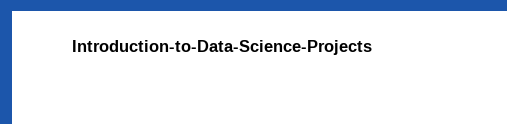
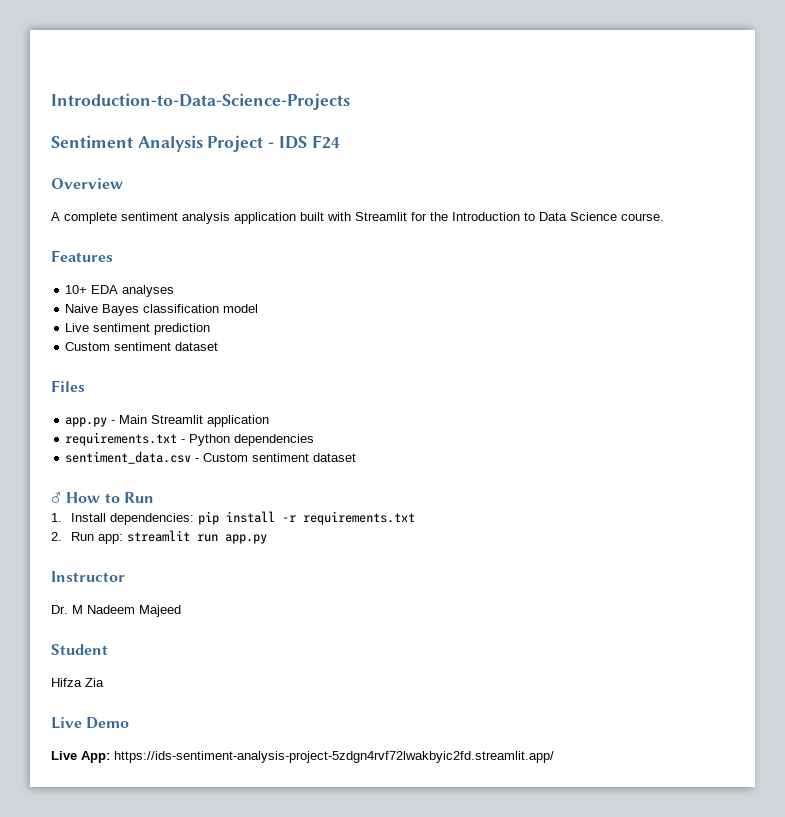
+ Sentiment Analysis Project - IDS F24
+ Overview
+ A complete sentiment analysis application built with Streamlit for the Introduction to Data Science course.
+ Features
+ 10+ EDA analyses
+ Naive Bayes classification model
+ Live sentiment prediction
+ Custom sentiment dataset
+ Files
+ app.py - Main Streamlit application
+ requirements.txt - Python dependencies
+ sentiment_data.csv - Custom sentiment dataset
+ ♂ How to Run
+ 1. Install dependencies: pip install -r requirements.txt
+ 2. Run app: streamlit run app.py
+ Instructor
+ Dr. M Nadeem Majeed
+ Student
+ Hifza Zia
+ Live Demo
+ Live App: https://ids-sentiment-analysis-project-5zdgn4rvf72lwakbyic2fd.streamlit.app/

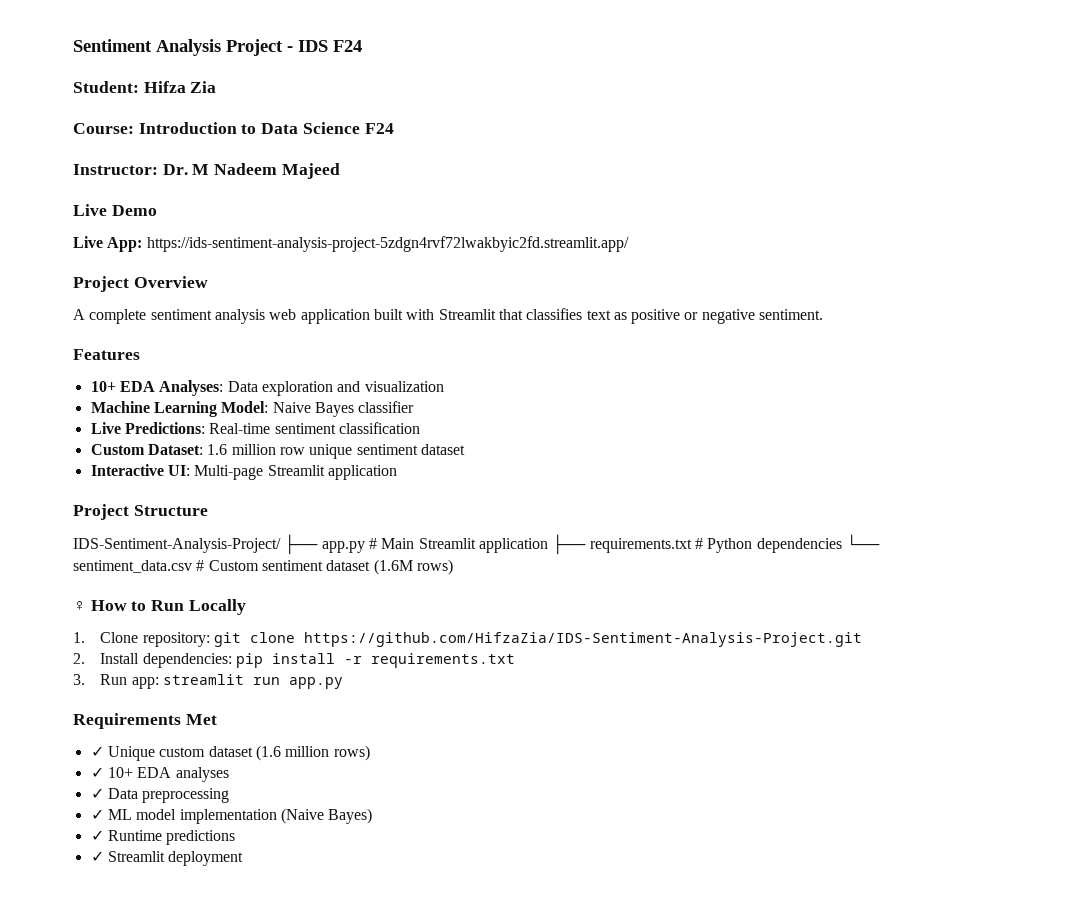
- Introduction-to-Data-Science-Projects
- Overview
+ Student: Hifza Zia
+ Course: Introduction to Data Science F24
+ Instructor: Dr. M Nadeem Majeed
+ Live Demo
+ Live App: https://ids-sentiment-analysis-project-5zdgn4rvf72lwakbyic2fd.streamlit.app/
+ Project Overview
- A complete sentiment analysis application built with Streamlit for the Introduction to Data Science course.
+ A complete sentiment analysis web application built with Streamlit that classifies text as positive or negative sentiment.
  Features
- 10+ EDA analyses
- Naive Bayes classification model
- Live sentiment prediction
- Custom sentiment dataset
- Files
- app.py - Main Streamlit application
- requirements.txt - Python dependencies
- sentiment_data.csv - Custom sentiment dataset
- ♂ How to Run
- 1. Install dependencies: pip install -r requirements.txt
+ 10+ EDA Analyses: Data exploration and visualization
+ Machine Learning Model: Naive Bayes classifier
+ Live Predictions: Real-time sentiment classification
+ Custom Dataset: 1.6 million row unique sentiment dataset
+ Interactive UI: Multi-page Streamlit application
+ Project Structure
+ IDS-Sentiment-Analysis-Project/ ├── app.py # Main Streamlit application ├── requirements.txt # Python dependencies └── sentiment_data.csv # Custom sentiment dataset (1.6M rows)
+ ♀ How to Run Locally
+ 1. Clone repository: git clone https://github.com/HifzaZia/IDS-Sentiment-Analysis-Project.git
+ 2. Install dependencies: pip install -r requirements.txt
- 2. Run app: streamlit run app.py
+ 3. Run app: streamlit run app.py
- Instructor
- Dr. M Nadeem Majeed
- Student
- Hifza Zia
- Live Demo
- Live App: https://ids-sentiment-analysis-project-5zdgn4rvf72lwakbyic2fd.streamlit.app/
+ Requirements Met
+ ✓ Unique custom dataset (1.6 million rows)
+ ✓ 10+ EDA analyses
+ ✓ Data preprocessing
+ ✓ ML model implementation (Naive Bayes)
+ ✓ Runtime predictions
+ ✓ Streamlit deployment

